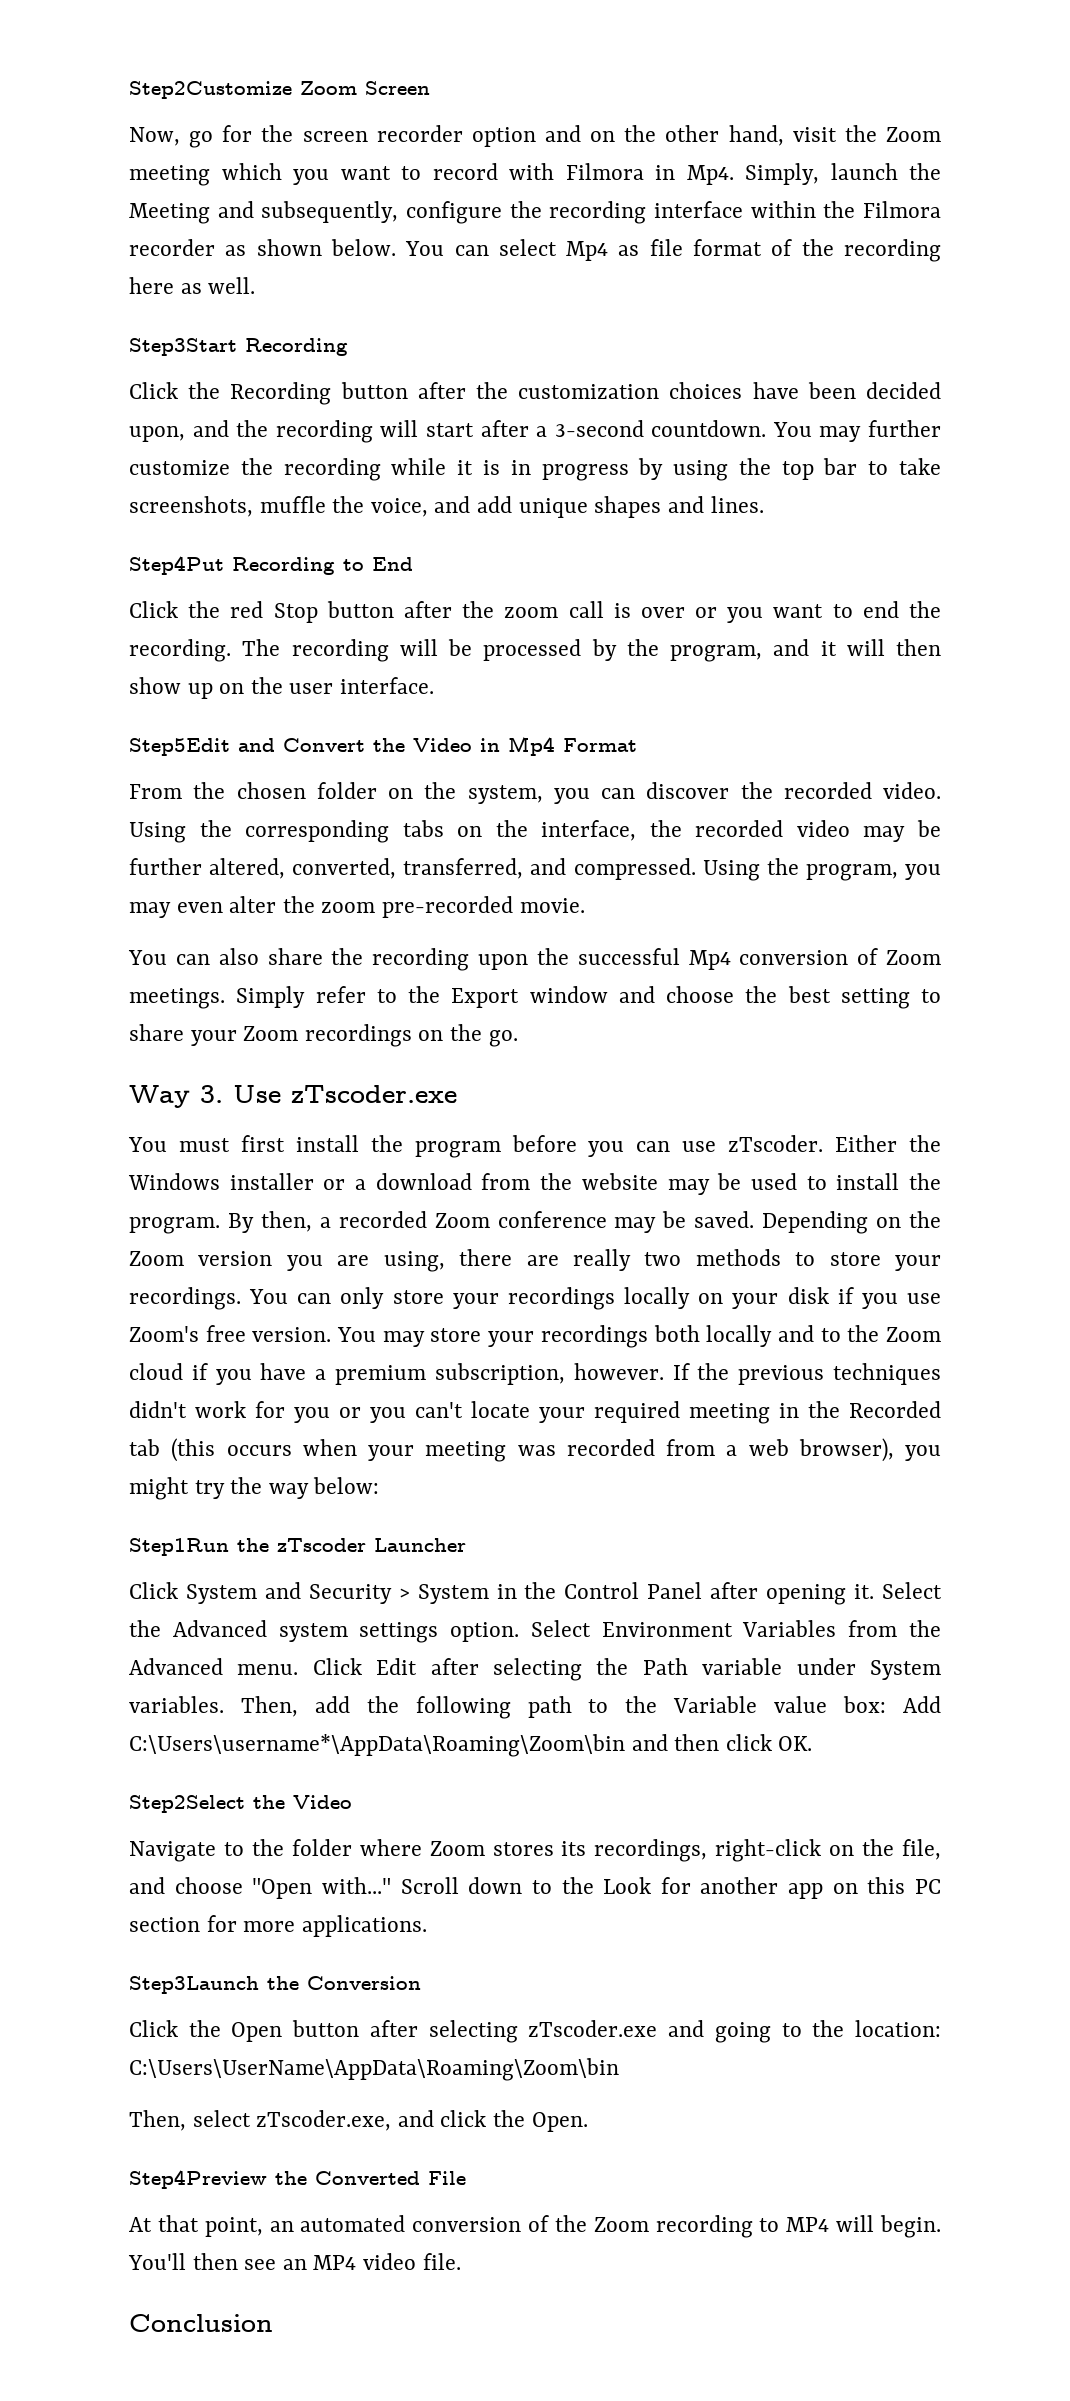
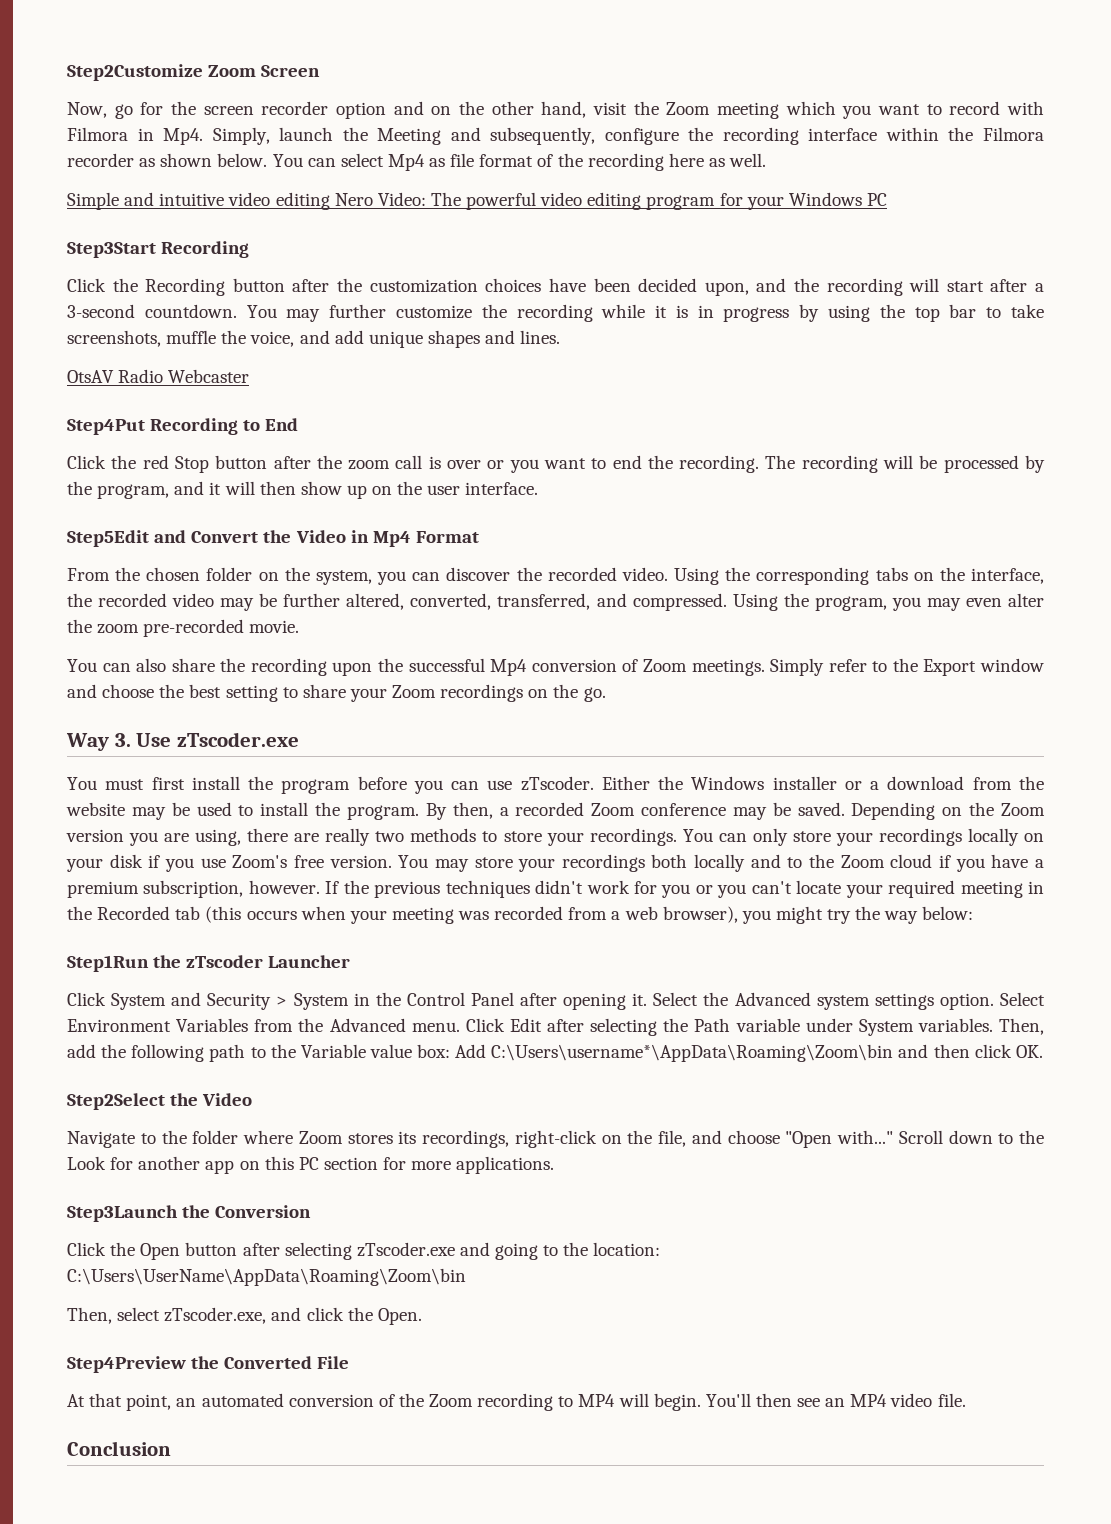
+ Simple and intuitive video editing Nero Video: The powerful video editing program for your Windows PC
+ OtsAV Radio Webcaster

